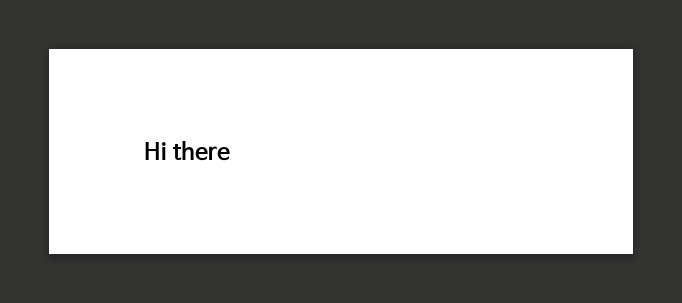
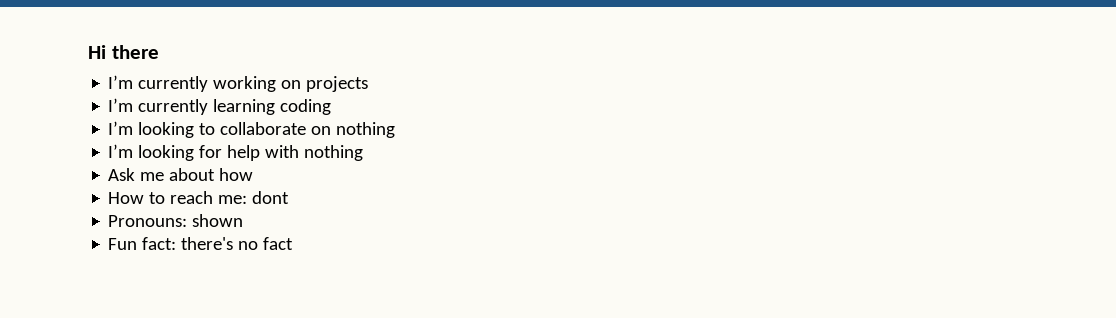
+ I’m currently working on projects
+ I’m currently learning coding
+ I’m looking to collaborate on nothing
+ I’m looking for help with nothing
+ Ask me about how
+ How to reach me: dont
+ Pronouns: shown
+ Fun fact: there's no fact

